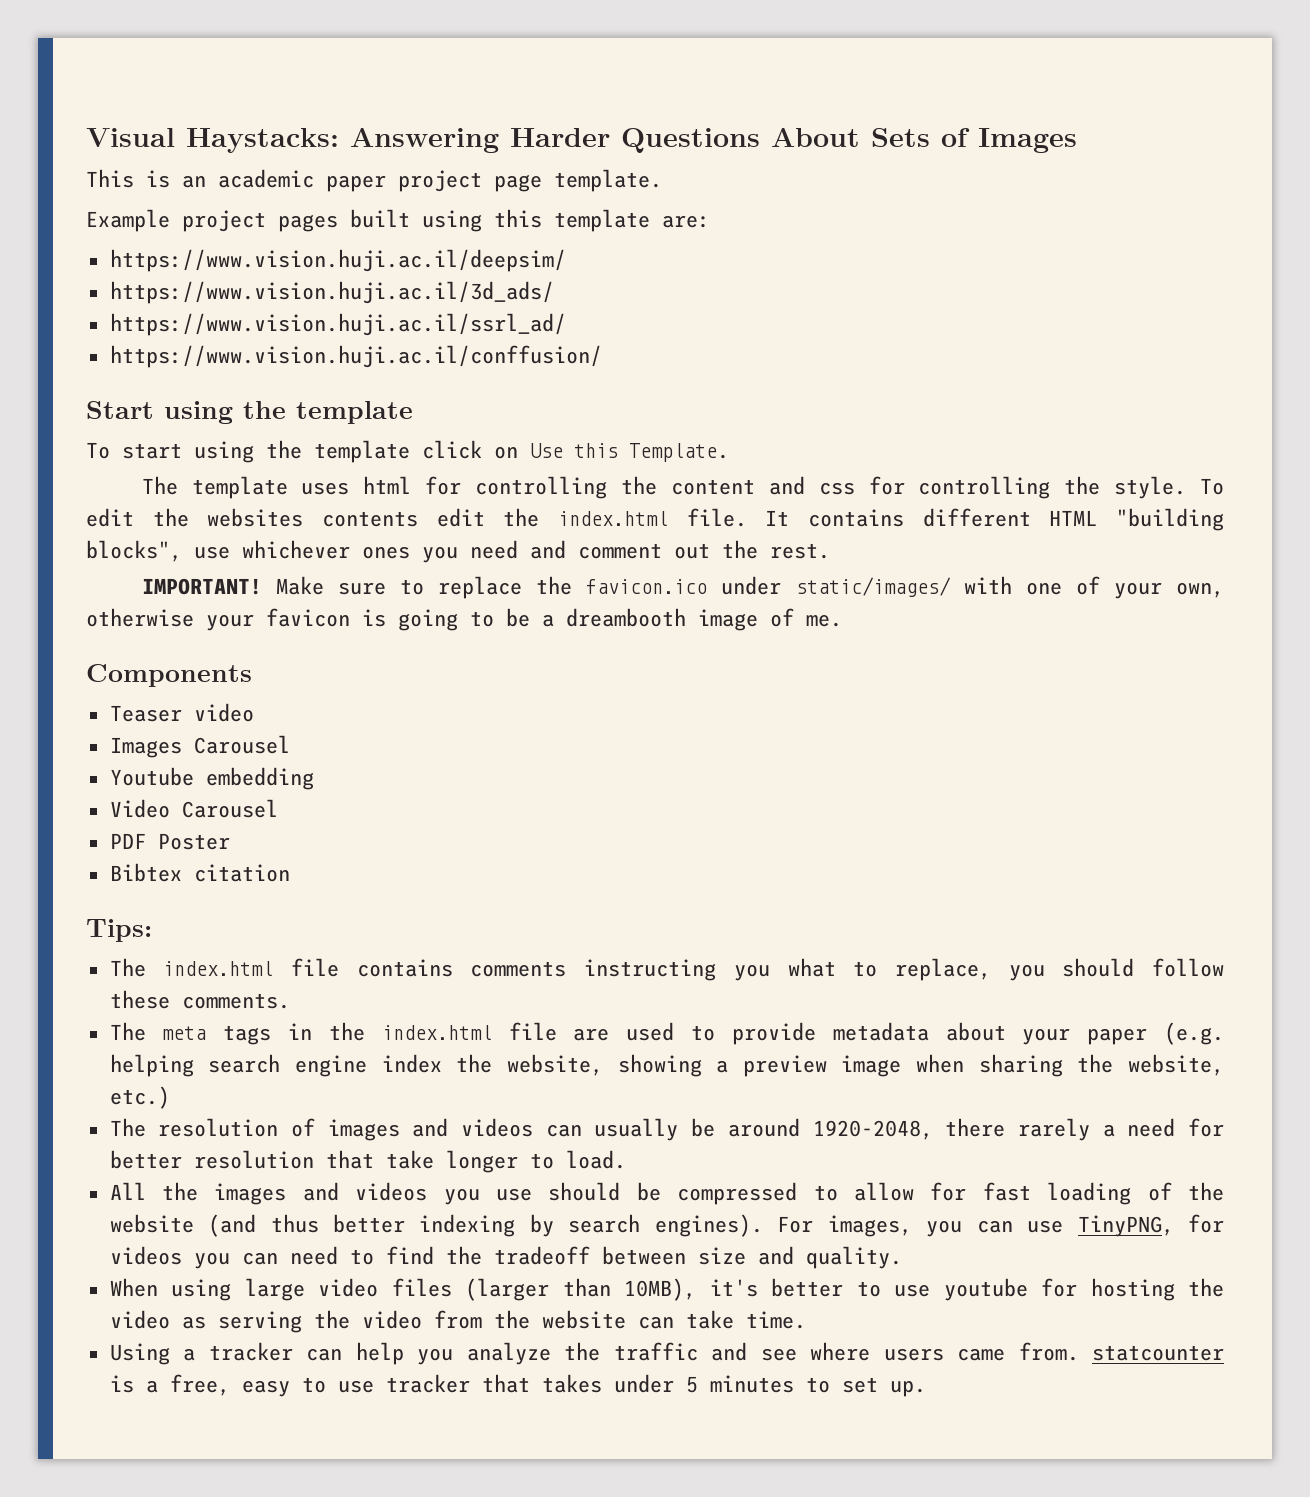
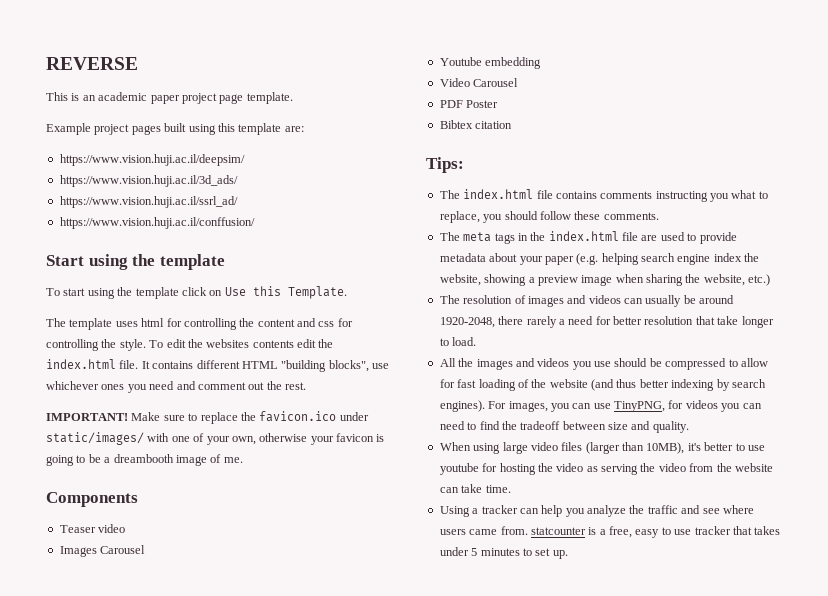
- Visual Haystacks: Answering Harder Questions About Sets of Images
+ REVERSE

